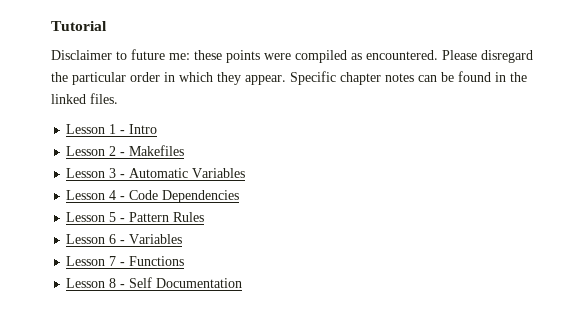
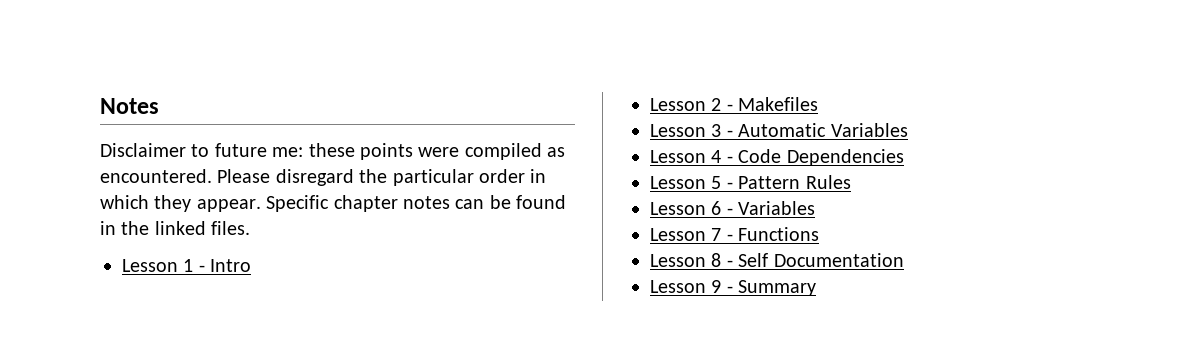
- Tutorial
+ Notes
+ Lesson 9 - Summary

